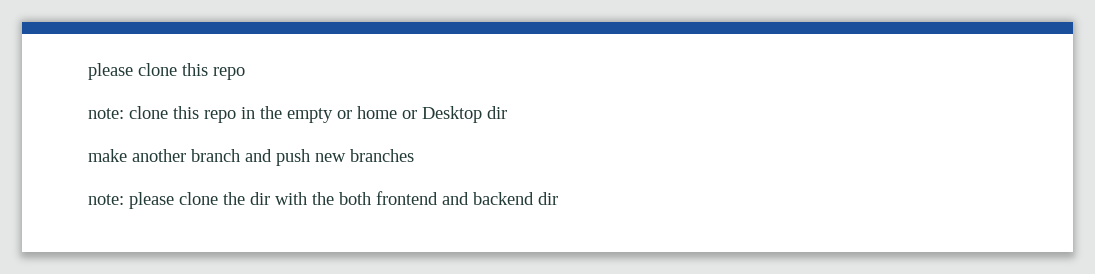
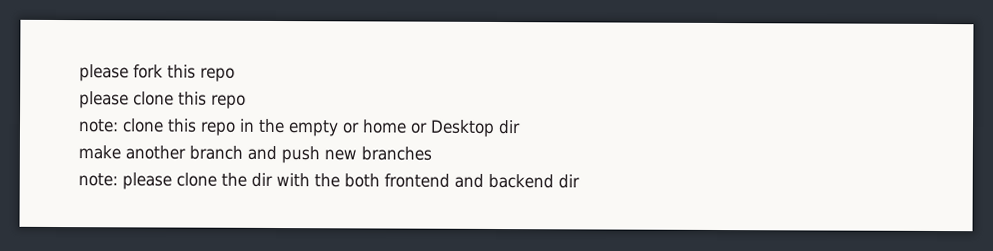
+ please fork this repo

